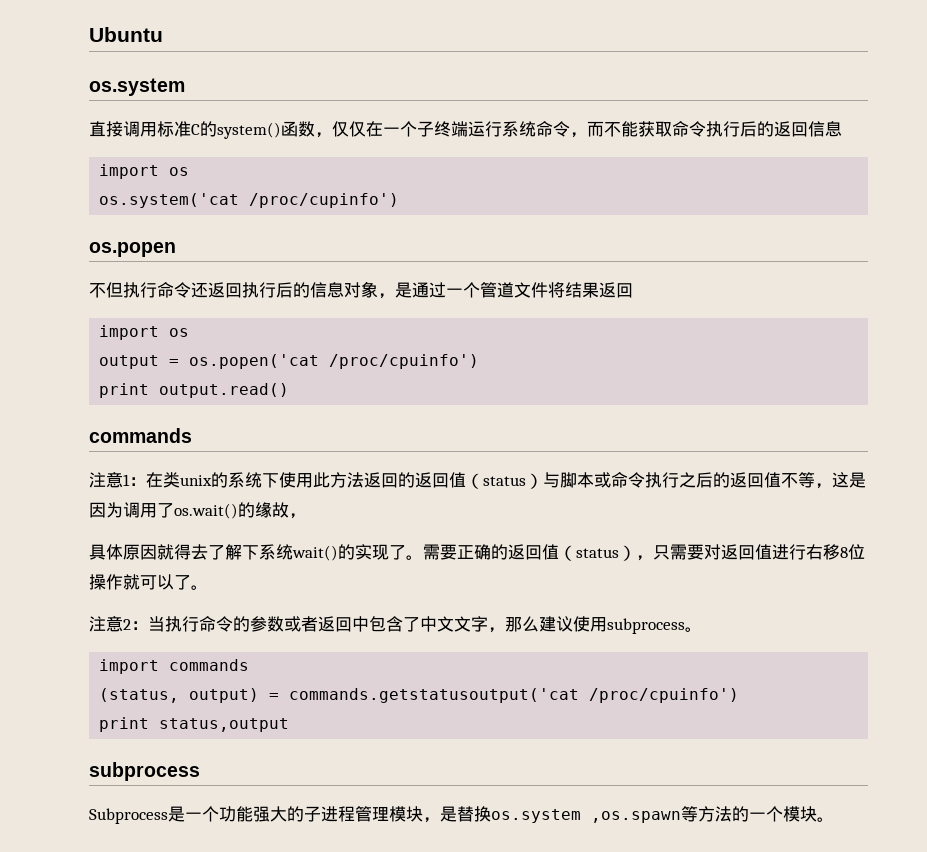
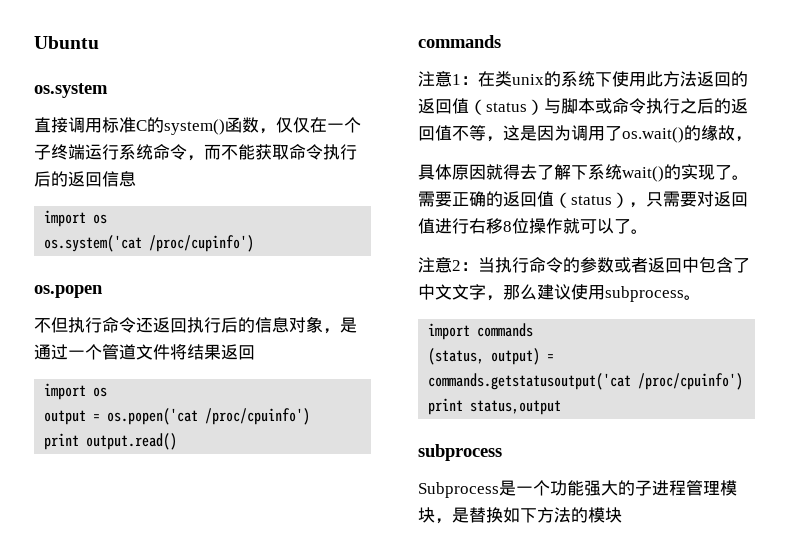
- Subprocess是一个功能强大的子进程管理模块，是替换os.system ,os.spawn等方法的一个模块。
+ Subprocess是一个功能强大的子进程管理模块，是替换如下方法的模块

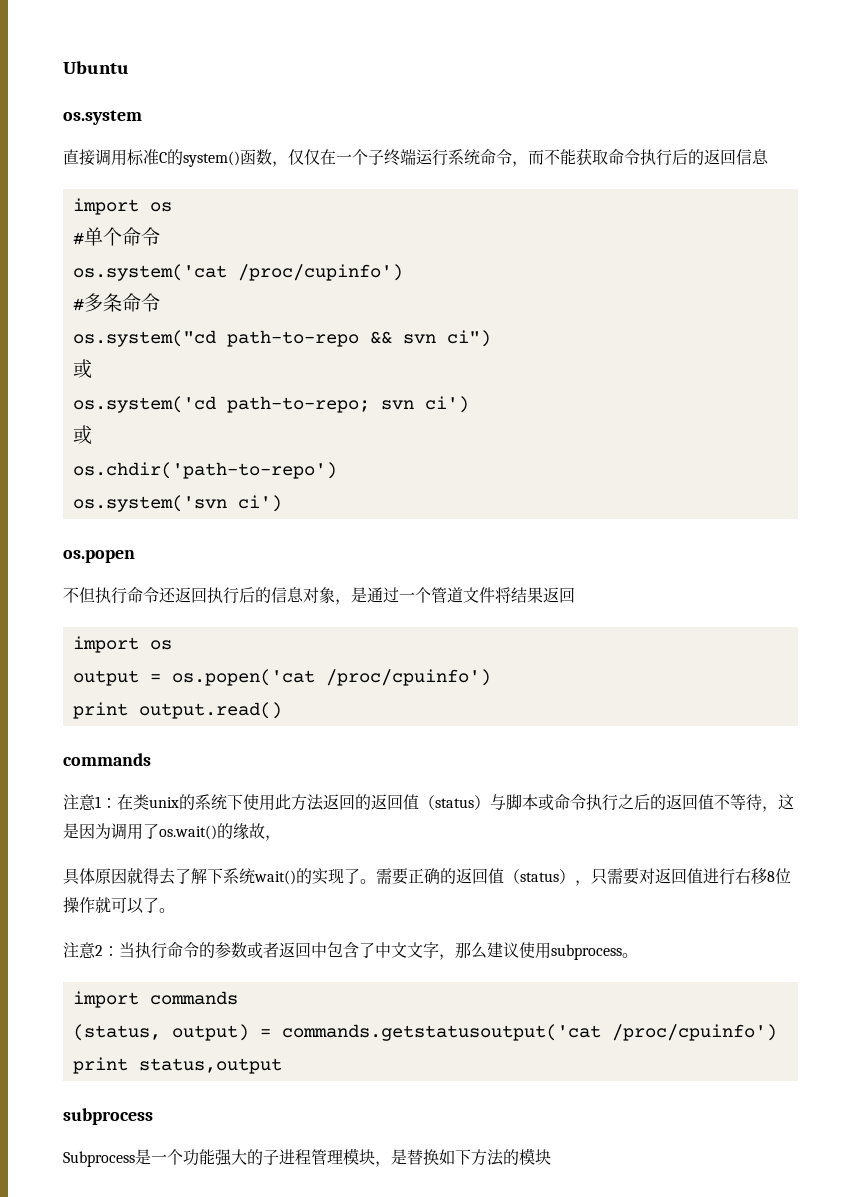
+ #单个命令
+ #多条命令
+ os.system("cd path-to-repo && svn ci")
+ 或
+ os.system('cd path-to-repo; svn ci')
+ 或
+ os.chdir('path-to-repo')
+ os.system('svn ci')
- 注意1：在类unix的系统下使用此方法返回的返回值（status）与脚本或命令执行之后的返回值不等，这是因为调用了os.wait()的缘故，
+ 注意1：在类unix的系统下使用此方法返回的返回值（status）与脚本或命令执行之后的返回值不等待，这是因为调用了os.wait()的缘故，

